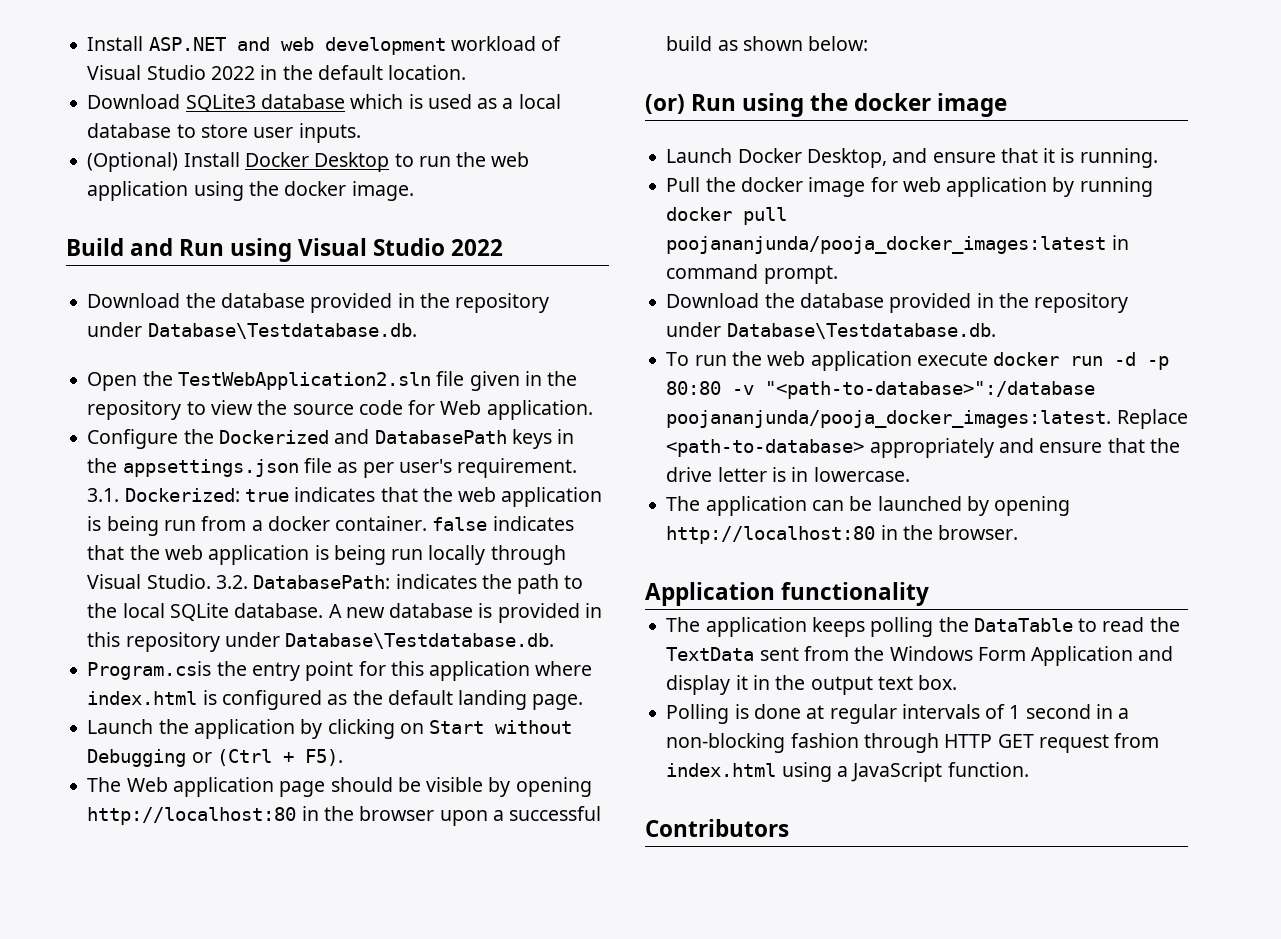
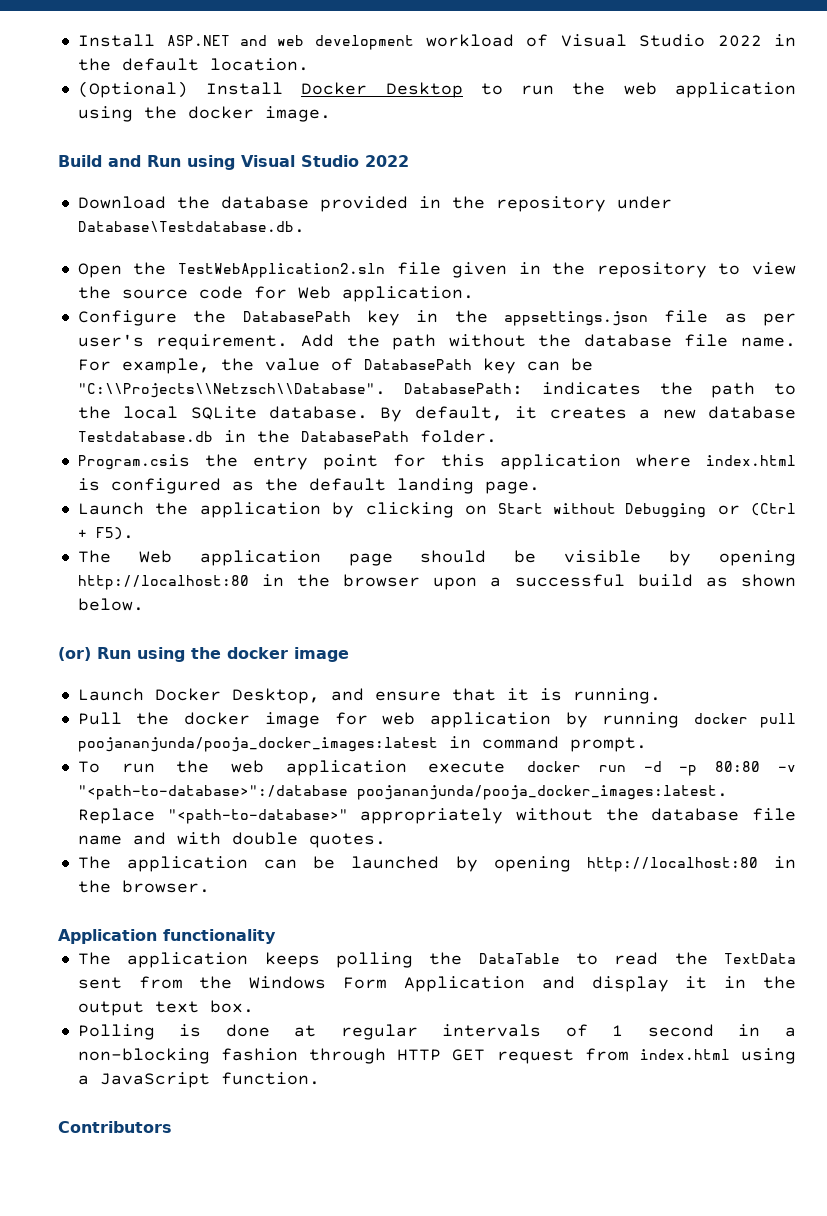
- Download SQLite3 database which is used as a local database to store user inputs.
- Configure the Dockerized and DatabasePath keys in the appsettings.json file as per user's requirement.
+ Configure the DatabasePath key in the appsettings.json file as per user's requirement.
- 3.1. Dockerized: true indicates that the web application is being run from a docker container. false indicates that the web application is being run locally through Visual Studio. 3.2. DatabasePath: indicates the path to the local SQLite database.
+ Add the path without the database file name. For example, the value of DatabasePath key can be "C:\\Projects\\Netzsch\\Database". DatabasePath: indicates the path to the local SQLite database.
- A new database is provided in this repository under Database\Testdatabase.db.
+ By default, it creates a new database Testdatabase.db in the DatabasePath folder.
- The Web application page should be visible by opening http://localhost:80 in the browser upon a successful build as shown below:
+ The Web application page should be visible by opening http://localhost:80 in the browser upon a successful build as shown below.
  Pull the docker image for web application by running docker pull poojananjunda/pooja_docker_images:latest in command prompt.
- Download the database provided in the repository under Database\Testdatabase.db.
- Replace <path-to-database> appropriately and ensure that the drive letter is in lowercase.
+ Replace "<path-to-database>" appropriately without the database file name and with double quotes.

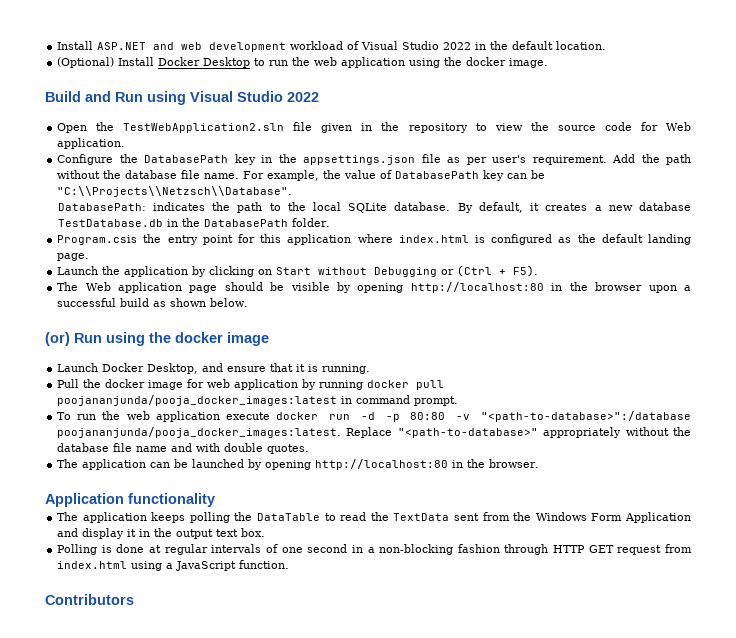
- Download the database provided in the repository under Database\Testdatabase.db.
- For example, the value of DatabasePath key can be "C:\\Projects\\Netzsch\\Database". DatabasePath: indicates the path to the local SQLite database.
+ For example, the value of DatabasePath key can be "C:\\Projects\\Netzsch\\Database".
+ DatabasePath: indicates the path to the local SQLite database.
- By default, it creates a new database Testdatabase.db in the DatabasePath folder.
+ By default, it creates a new database TestDatabase.db in the DatabasePath folder.
- Polling is done at regular intervals of 1 second in a non-blocking fashion through HTTP GET request from index.html using a JavaScript function.
+ Polling is done at regular intervals of one second in a non-blocking fashion through HTTP GET request from index.html using a JavaScript function.

